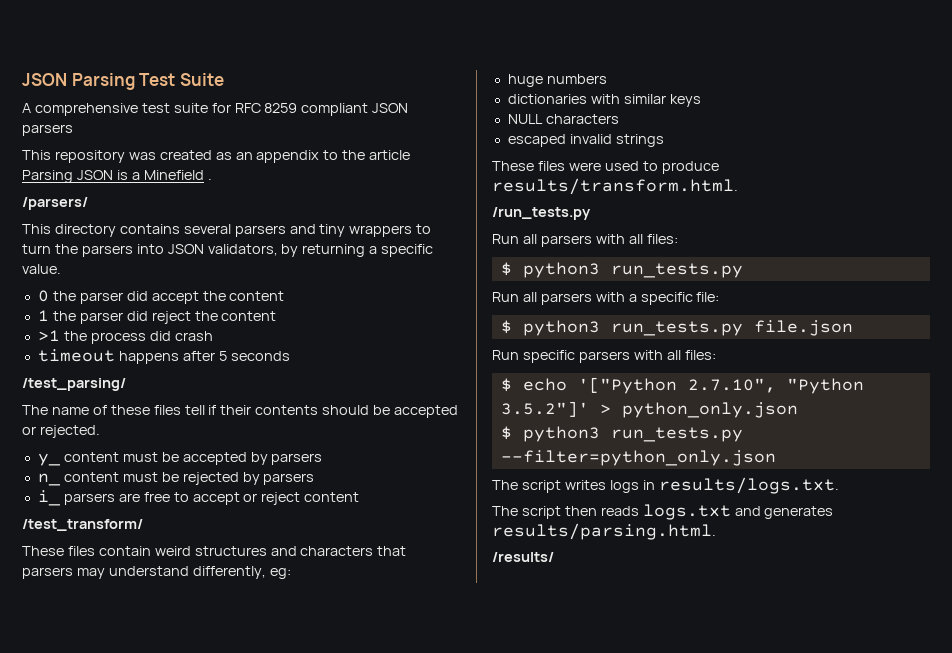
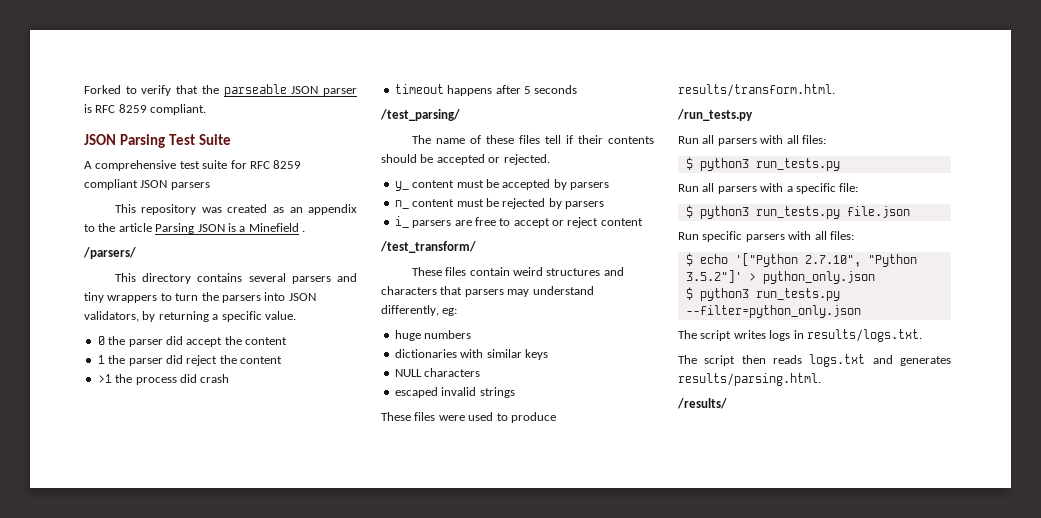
+ Forked to verify that the parseable JSON parser is RFC 8259 compliant.

